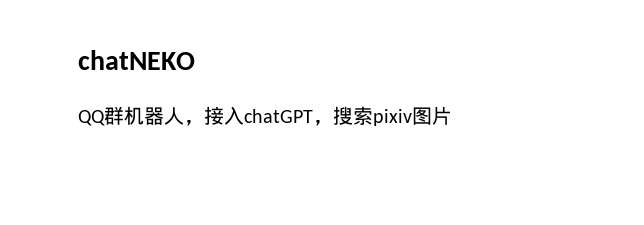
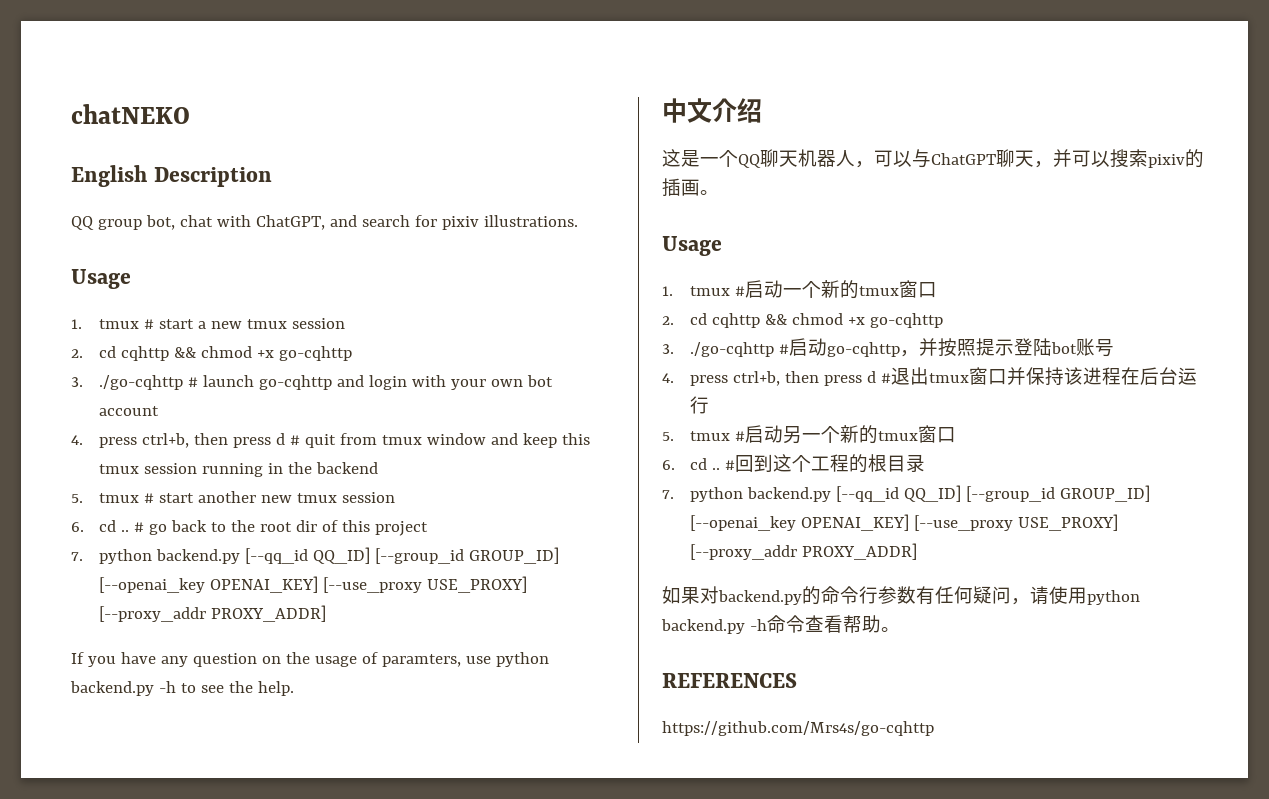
- QQ群机器人，接入chatGPT，搜索pixiv图片
+ English Description
+ QQ group bot, chat with ChatGPT, and search for pixiv illustrations.
+ Usage
+ 1. tmux # start a new tmux session
+ 2. cd cqhttp && chmod +x go-cqhttp
+ 3. ./go-cqhttp # launch go-cqhttp and login with your own bot account
+ 4. press ctrl+b, then press d # quit from tmux window and keep this tmux session running in the backend
+ 5. tmux # start another new tmux session
+ 6. cd .. # go back to the root dir of this project
+ 7. python backend.py [--qq_id QQ_ID] [--group_id GROUP_ID] [--openai_key OPENAI_KEY] [--use_proxy USE_PROXY] [--proxy_addr PROXY_ADDR]
+ If you have any question on the usage of paramters, use python backend.py -h to see the help.
+ 中文介绍
+ 这是一个QQ聊天机器人，可以与ChatGPT聊天，并可以搜索pixiv的插画。
+ Usage
+ 1. tmux #启动一个新的tmux窗口
+ 2. cd cqhttp && chmod +x go-cqhttp
+ 3. ./go-cqhttp #启动go-cqhttp，并按照提示登陆bot账号
+ 4. press ctrl+b, then press d #退出tmux窗口并保持该进程在后台运行
+ 5. tmux #启动另一个新的tmux窗口
+ 6. cd .. #回到这个工程的根目录
+ 7. python backend.py [--qq_id QQ_ID] [--group_id GROUP_ID] [--openai_key OPENAI_KEY] [--use_proxy USE_PROXY] [--proxy_addr PROXY_ADDR]
+ 如果对backend.py的命令行参数有任何疑问，请使用python backend.py -h命令查看帮助。
+ REFERENCES
+ https://github.com/Mrs4s/go-cqhttp

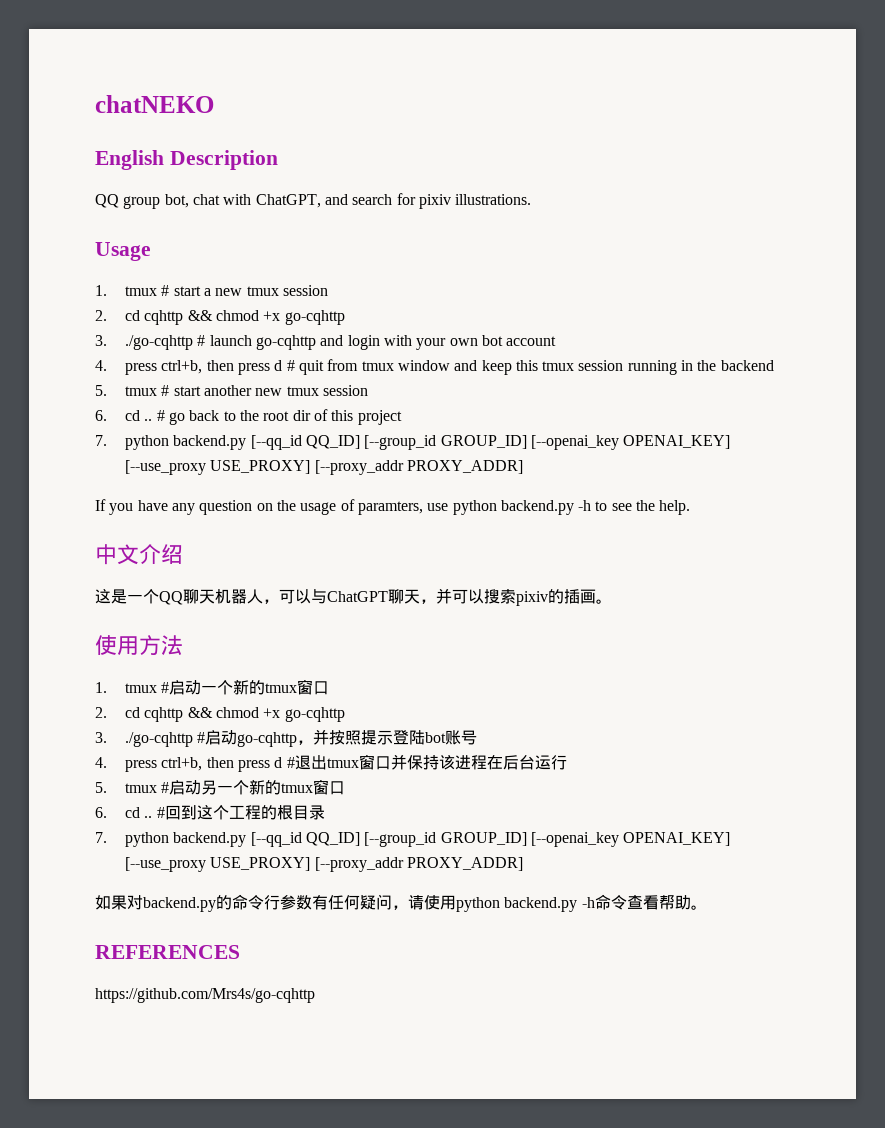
  这是一个QQ聊天机器人，可以与ChatGPT聊天，并可以搜索pixiv的插画。
- Usage
+ 使用方法

